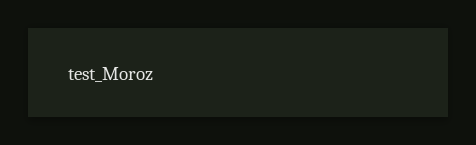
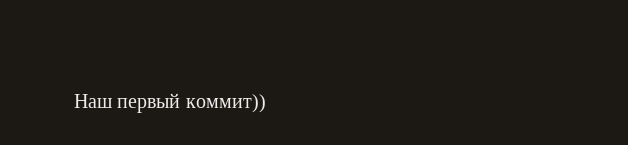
- test_Moroz
+ Наш первый коммит))

